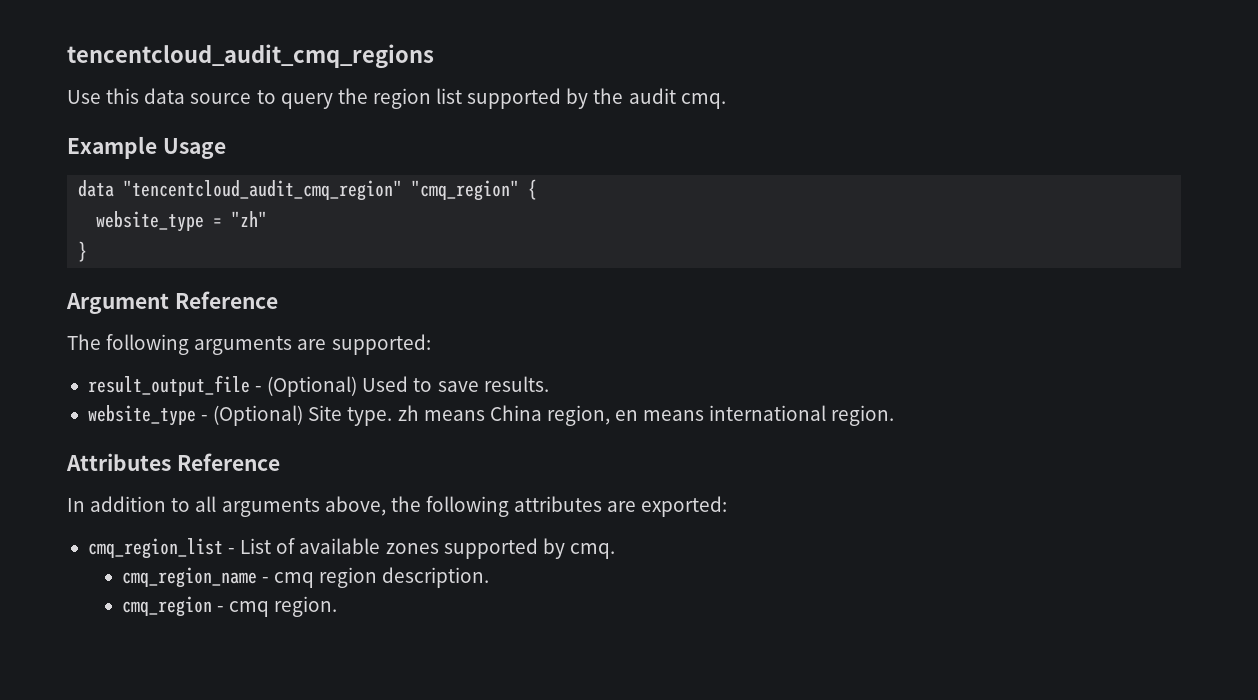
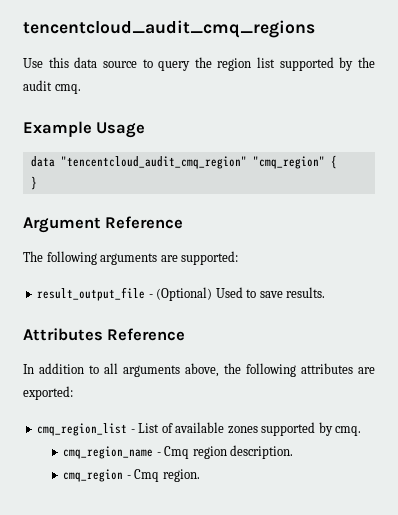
- website_type = "zh"
- website_type - (Optional) Site type. zh means China region, en means international region.
- cmq_region_name - cmq region description.
+ cmq_region_name - Cmq region description.
- cmq_region - cmq region.
+ cmq_region - Cmq region.

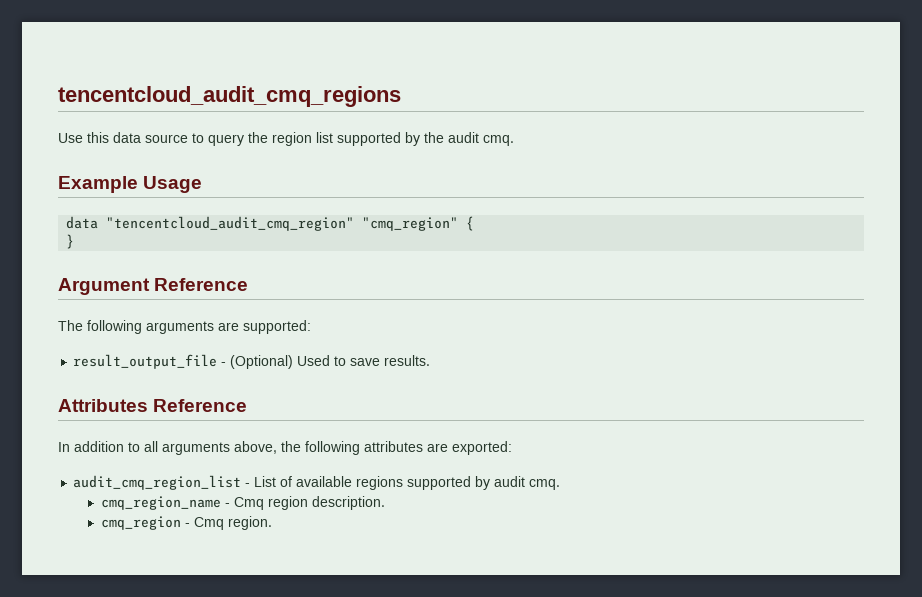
- cmq_region_list - List of available zones supported by cmq.
+ audit_cmq_region_list - List of available regions supported by audit cmq.

